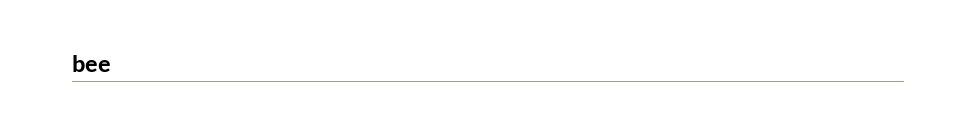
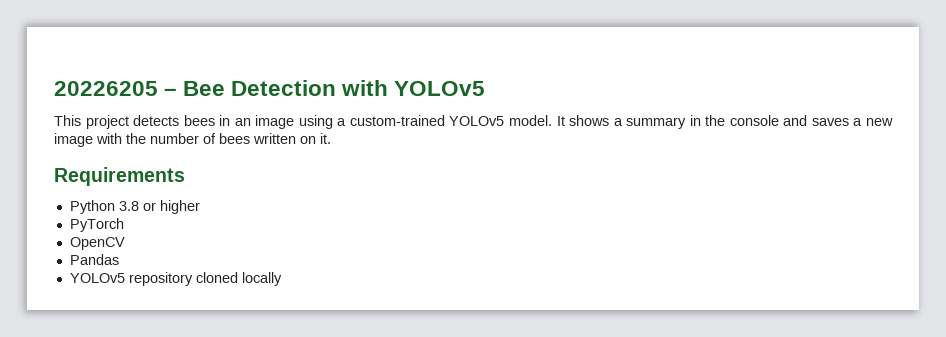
- bee
+ 20226205 – Bee Detection with YOLOv5
+ This project detects bees in an image using a custom-trained YOLOv5 model. It shows a summary in the console and saves a new image with the number of bees written on it.
+ Requirements
+ Python 3.8 or higher
+ PyTorch
+ OpenCV
+ Pandas
+ YOLOv5 repository cloned locally

